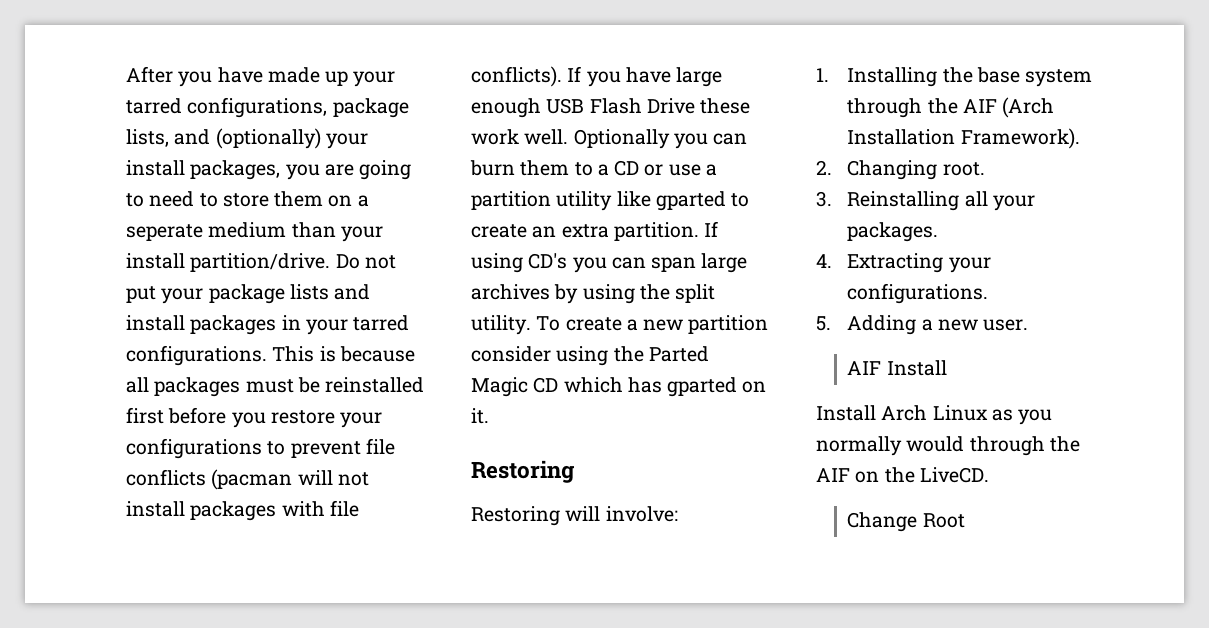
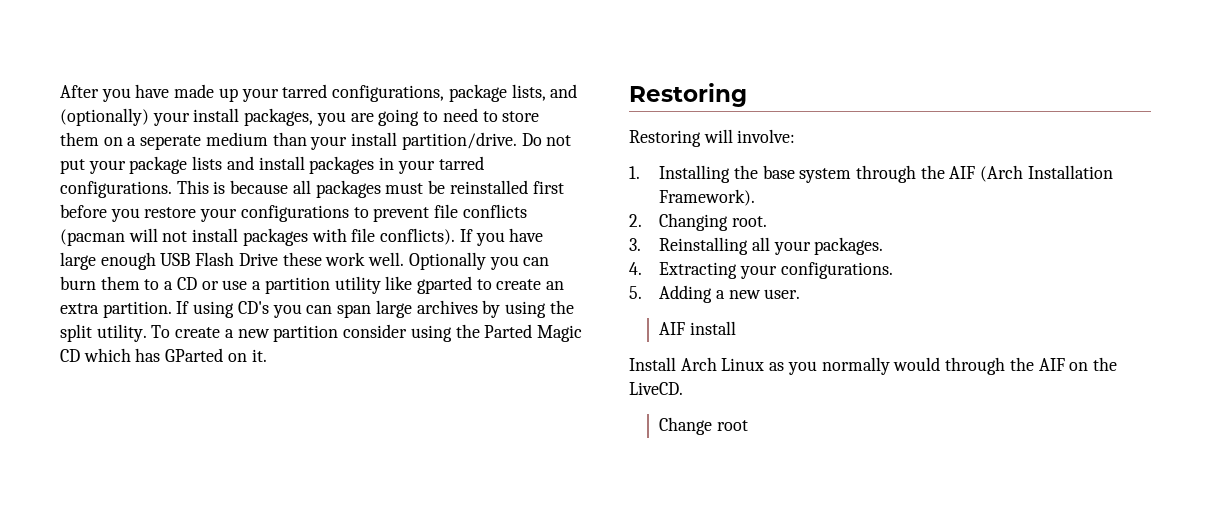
- To create a new partition consider using the Parted Magic CD which has gparted on it.
+ To create a new partition consider using the Parted Magic CD which has GParted on it.
- AIF Install
+ AIF install
- Change Root
+ Change root

